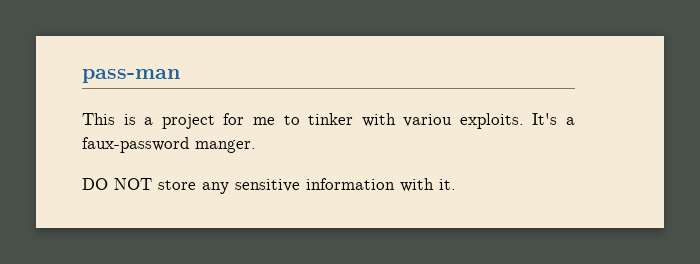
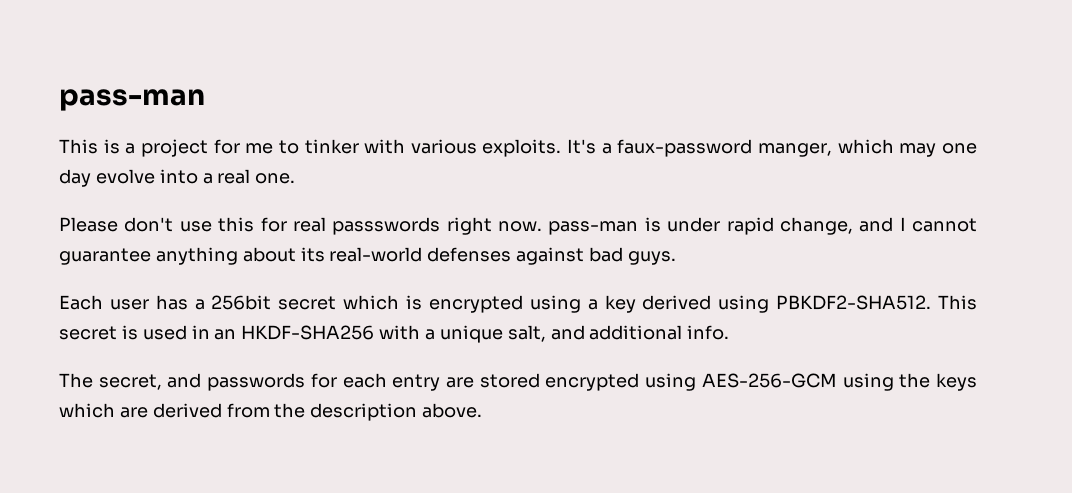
- This is a project for me to tinker with variou exploits.
+ This is a project for me to tinker with various exploits.
- It's a faux-password manger.
- DO NOT store any sensitive information with it.
+ It's a faux-password manger, which may one day evolve into a real one.
+ Please don't use this for real passswords right now. pass-man is under rapid change, and I cannot guarantee anything about its real-world defenses against bad guys.
+ Each user has a 256bit secret which is encrypted using a key derived using PBKDF2-SHA512. This secret is used in an HKDF-SHA256 with a unique salt, and additional info.
+ The secret, and passwords for each entry are stored encrypted using AES-256-GCM using the keys which are derived from the description above.

